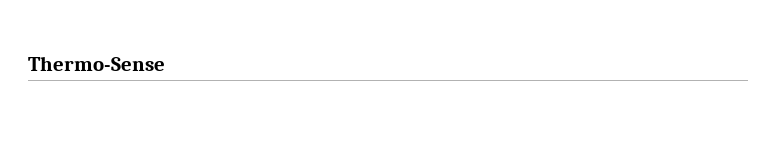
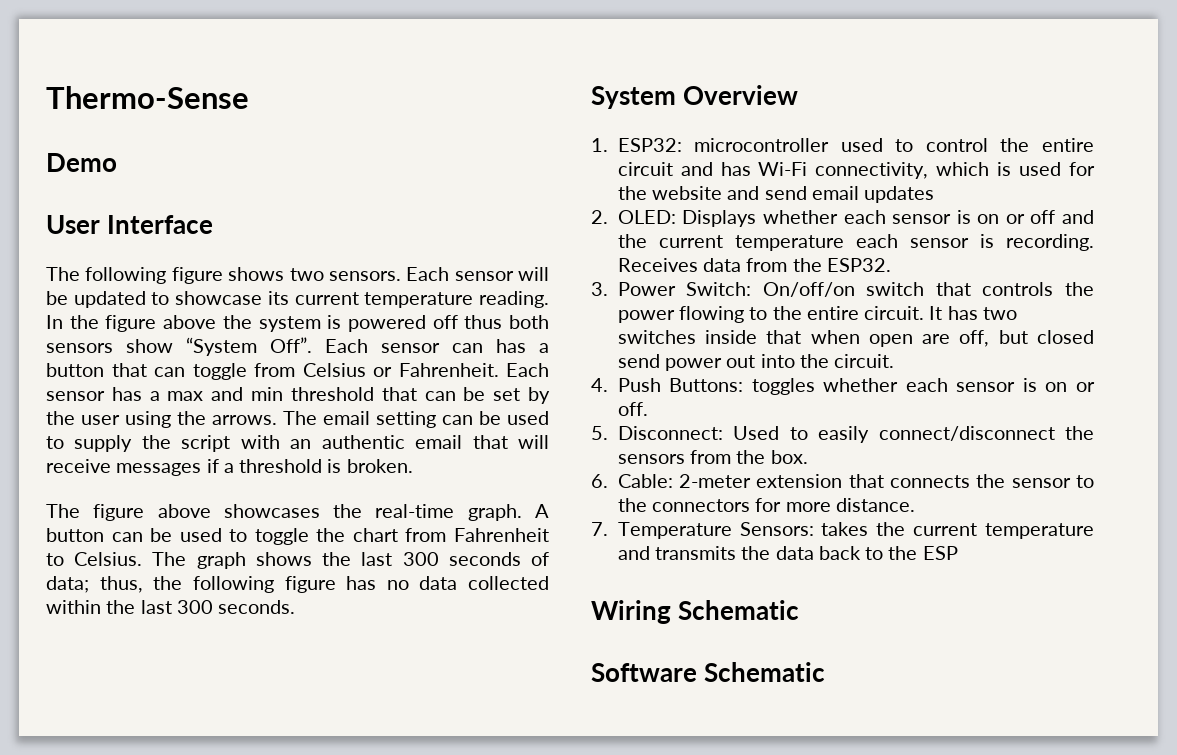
+ Demo
+ User Interface
+ The following figure shows two sensors. Each sensor will be updated to showcase its current temperature reading. In the figure above the system is powered off thus both sensors show “System Off”. Each sensor can has a button that can toggle from Celsius or Fahrenheit. Each sensor has a max and min threshold that can be set by the user using the arrows. The email setting can be used to supply the script with an authentic email that will receive messages if a threshold is broken.
+ The figure above showcases the real-time graph. A button can be used to toggle the chart from Fahrenheit to Celsius. The graph shows the last 300 seconds of data; thus, the following figure has no data collected within the last 300 seconds.
+ System Overview
+ 1. ESP32: microcontroller used to control the entire circuit and has Wi-Fi connectivity, which is used for the website and send email updates
+ 2. OLED: Displays whether each sensor is on or off and the current temperature each sensor is recording. Receives data from the ESP32.
+ 3. Power Switch: On/off/on switch that controls the power flowing to the entire circuit. It has two switches inside that when open are off, but closed send power out into the circuit.
+ 4. Push Buttons: toggles whether each sensor is on or off.
+ 5. Disconnect: Used to easily connect/disconnect the sensors from the box.
+ 6. Cable: 2-meter extension that connects the sensor to the connectors for more distance.
+ 7. Temperature Sensors: takes the current temperature and transmits the data back to the ESP
+ Wiring Schematic
+ Software Schematic

